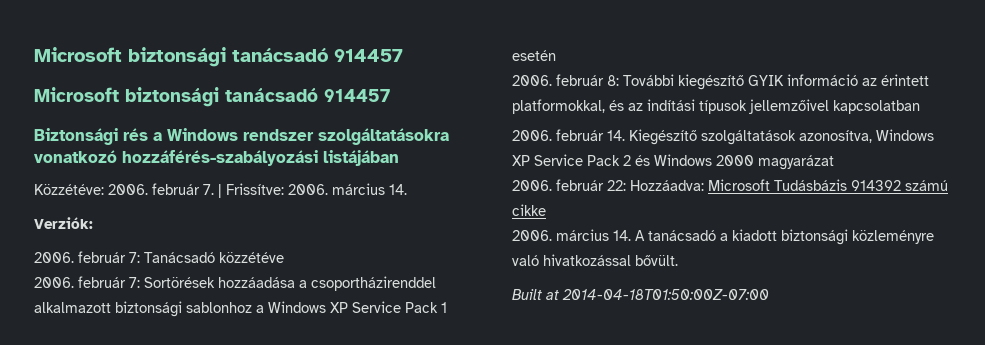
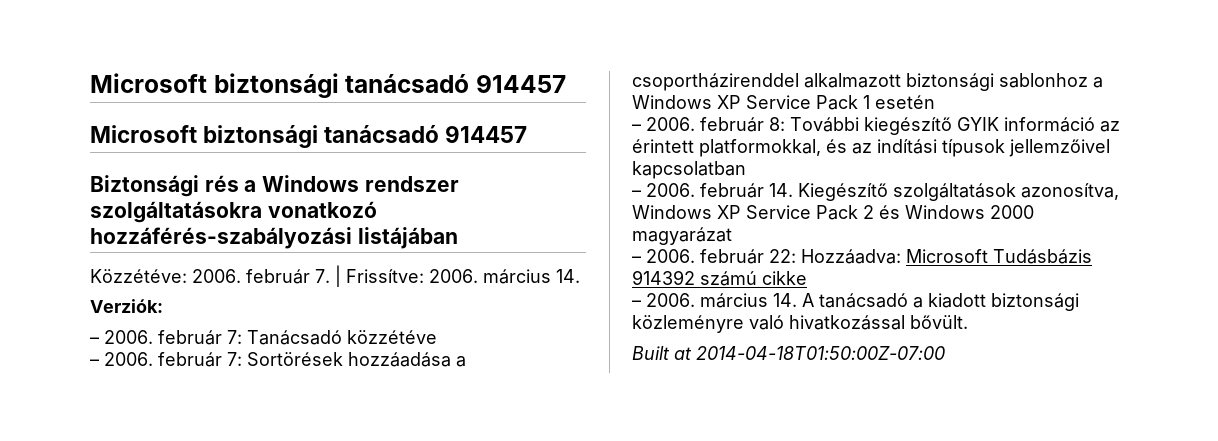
- 2006. február 7: Tanácsadó közzétéve
+ – 2006. február 7: Tanácsadó közzétéve
- 2006. február 7: Sortörések hozzáadása a csoportházirenddel alkalmazott biztonsági sablonhoz a Windows XP Service Pack 1 esetén
+ – 2006. február 7: Sortörések hozzáadása a csoportházirenddel alkalmazott biztonsági sablonhoz a Windows XP Service Pack 1 esetén
- 2006. február 8: További kiegészítő GYIK információ az érintett platformokkal, és az indítási típusok jellemzőivel kapcsolatban
+ – 2006. február 8: További kiegészítő GYIK információ az érintett platformokkal, és az indítási típusok jellemzőivel kapcsolatban
- 2006. február 14. Kiegészítő szolgáltatások azonosítva, Windows XP Service Pack 2 és Windows 2000 magyarázat
+ – 2006. február 14. Kiegészítő szolgáltatások azonosítva, Windows XP Service Pack 2 és Windows 2000 magyarázat
- 2006. február 22: Hozzáadva: Microsoft Tudásbázis 914392 számú cikke
+ – 2006. február 22: Hozzáadva: Microsoft Tudásbázis 914392 számú cikke
- 2006. március 14. A tanácsadó a kiadott biztonsági közleményre való hivatkozással bővült.
+ – 2006. március 14. A tanácsadó a kiadott biztonsági közleményre való hivatkozással bővült.

